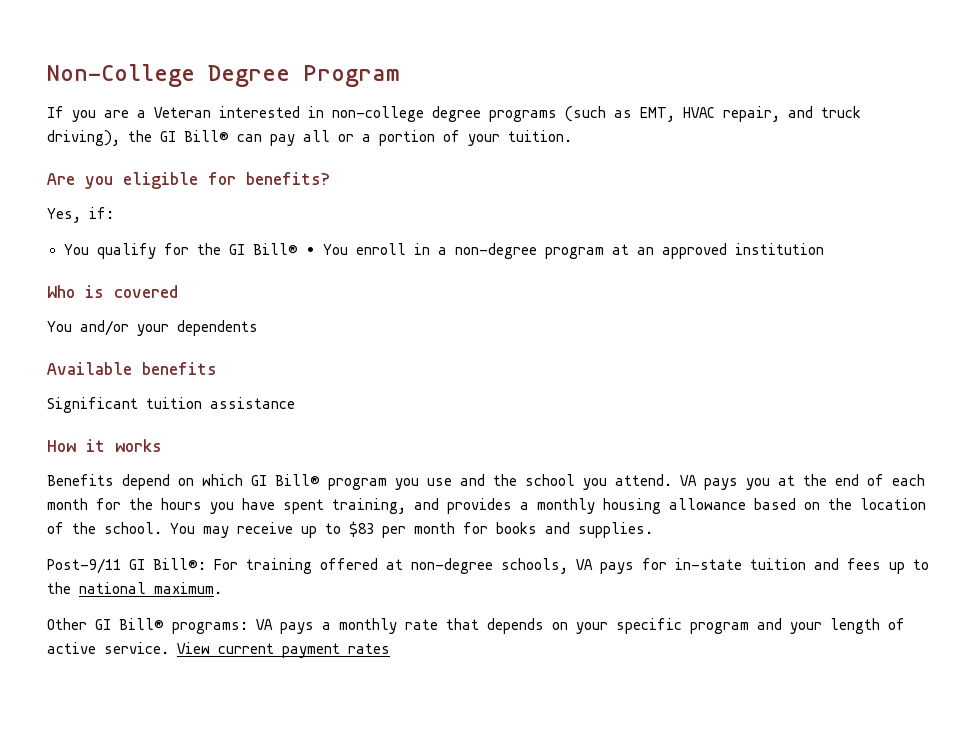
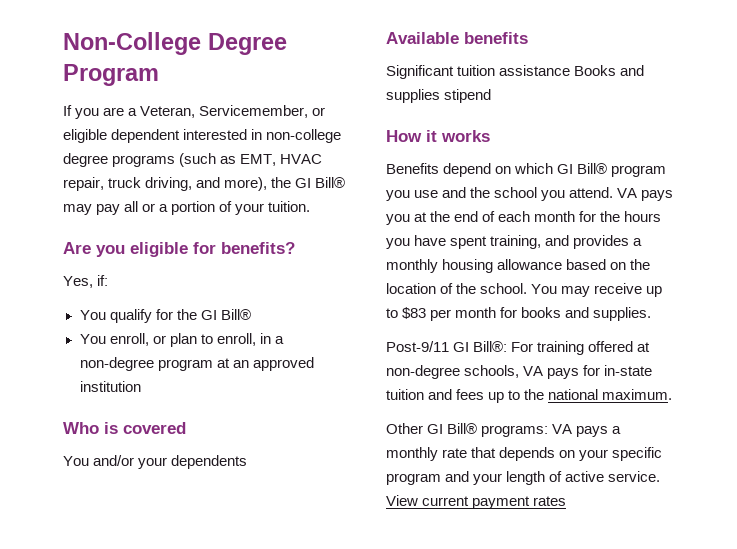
- If you are a Veteran interested in non-college degree programs (such as EMT, HVAC repair, and truck driving), the GI Bill® can pay all or a portion of your tuition.
+ If you are a Veteran, Servicemember, or eligible dependent interested in non-college degree programs (such as EMT, HVAC repair, truck driving, and more), the GI Bill® may pay all or a portion of your tuition.
- You qualify for the GI Bill® • You enroll in a non-degree program at an approved institution
+ You qualify for the GI Bill®
+ You enroll, or plan to enroll, in a non-degree program at an approved institution
- Significant tuition assistance
+ Significant tuition assistance Books and supplies stipend

